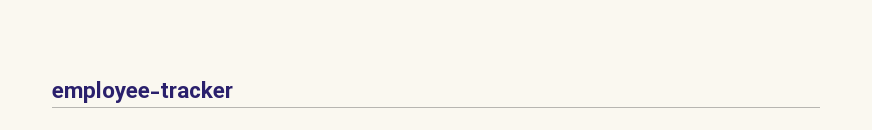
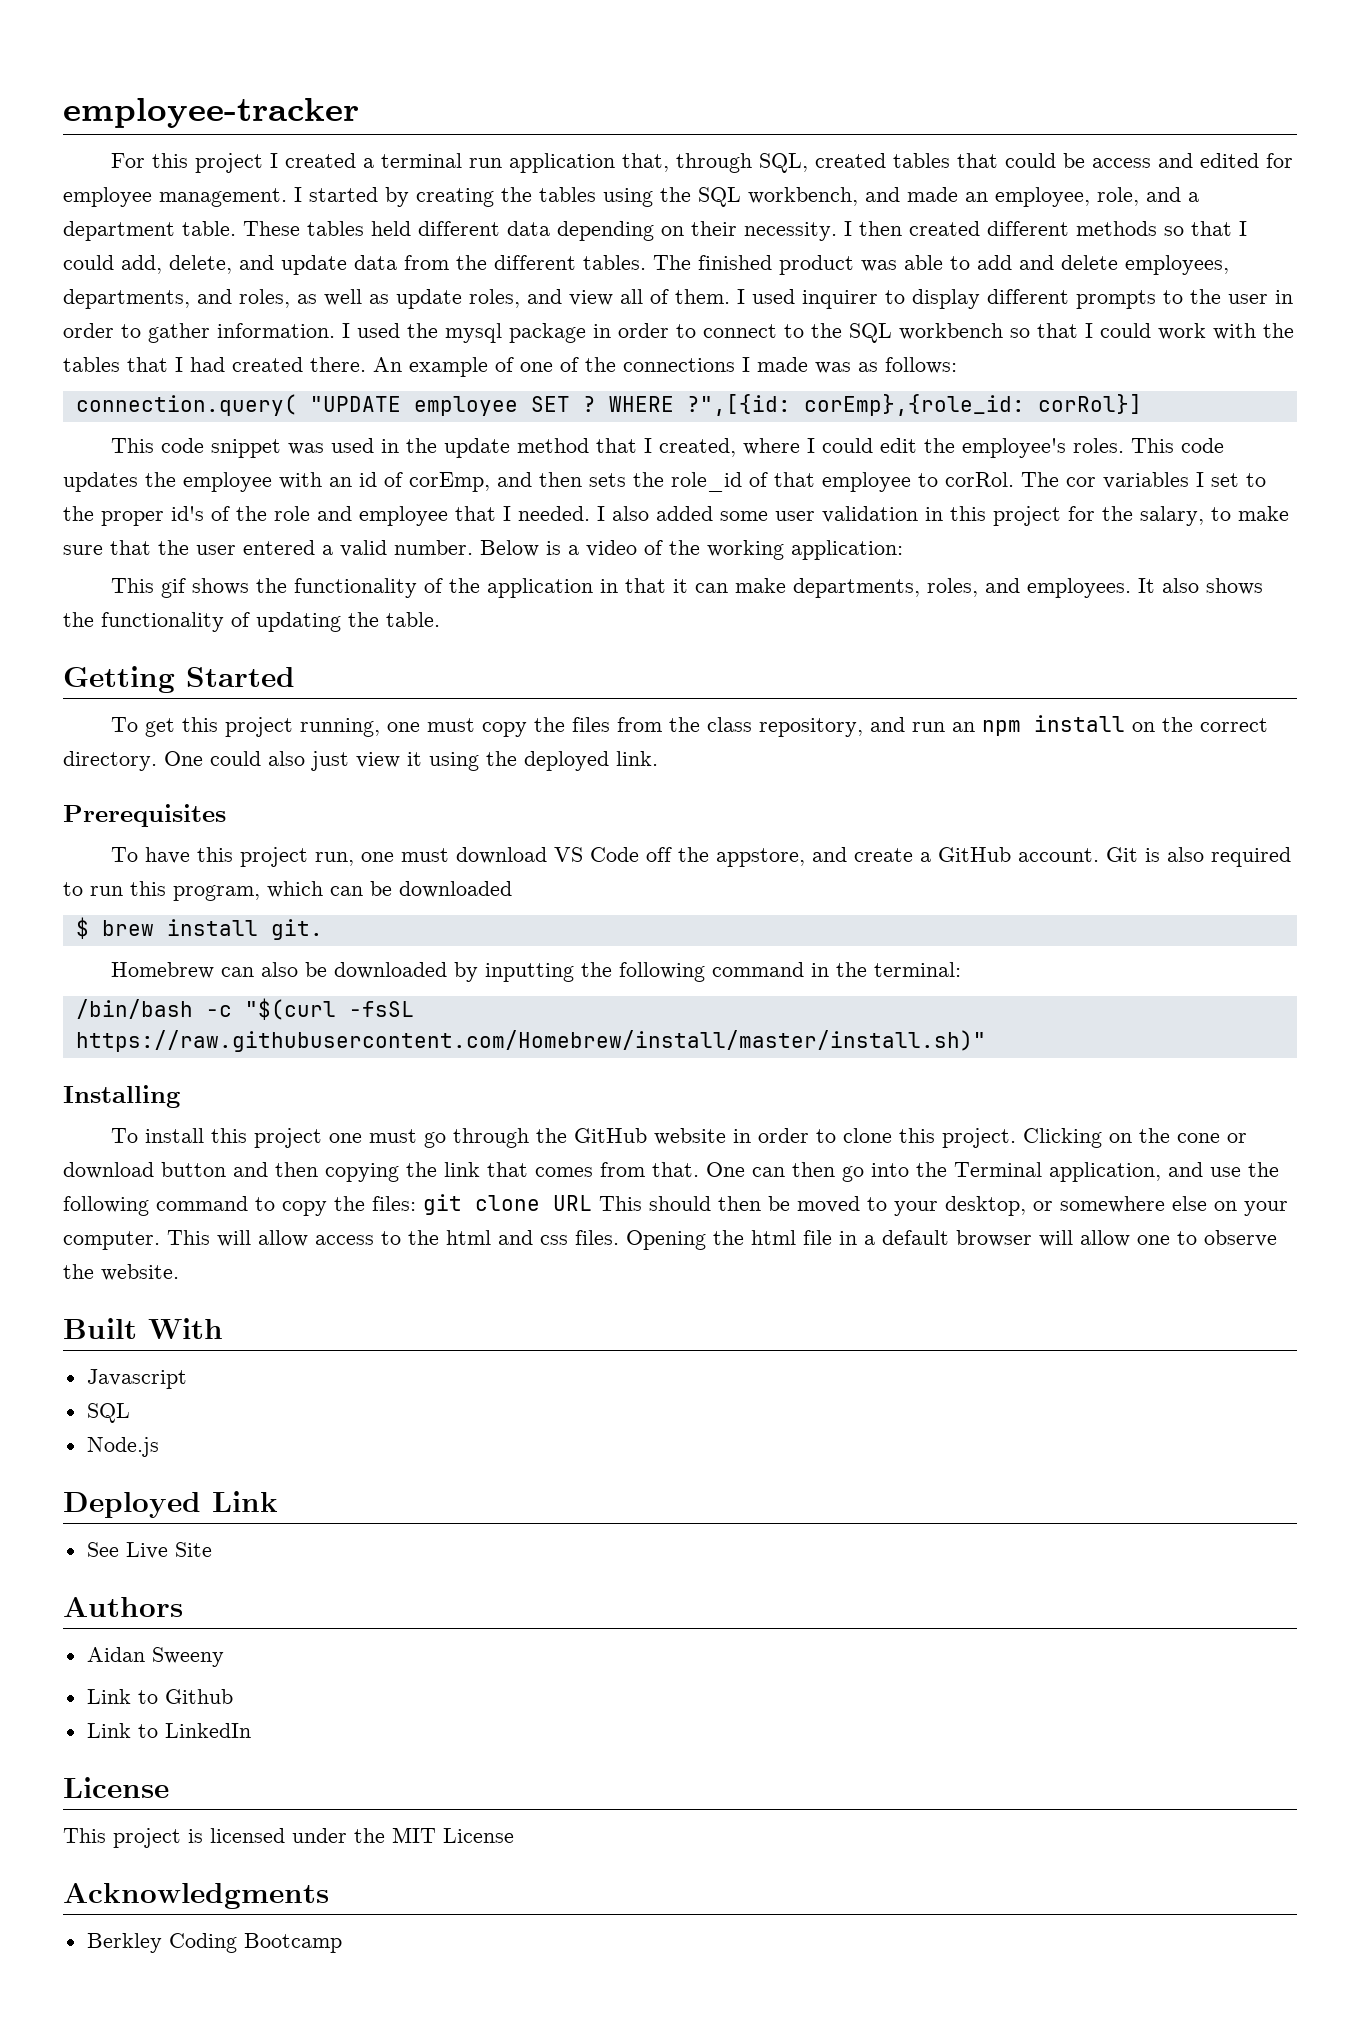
+ For this project I created a terminal run application that, through SQL, created tables that could be access and edited for employee management. I started by creating the tables using the SQL workbench, and made an employee, role, and a department table. These tables held different data depending on their necessity. I then created different methods so that I could add, delete, and update data from the different tables. The finished product was able to add and delete employees, departments, and roles, as well as update roles, and view all of them. I used inquirer to display different prompts to the user in order to gather information. I used the mysql package in order to connect to the SQL workbench so that I could work with the tables that I had created there. An example of one of the connections I made was as follows:
+ connection.query( "UPDATE employee SET ? WHERE ?",[{id: corEmp},{role_id: corRol}]
+ This code snippet was used in the update method that I created, where I could edit the employee's roles. This code updates the employee with an id of corEmp, and then sets the role_id of that employee to corRol. The cor variables I set to the proper id's of the role and employee that I needed. I also added some user validation in this project for the salary, to make sure that the user entered a valid number. Below is a video of the working application:
+ This gif shows the functionality of the application in that it can make departments, roles, and employees. It also shows the functionality of updating the table.
+ Getting Started
+ To get this project running, one must copy the files from the class repository, and run an npm install on the correct directory. One could also just view it using the deployed link.
+ Prerequisites
+ To have this project run, one must download VS Code off the appstore, and create a GitHub account. Git is also required to run this program, which can be downloaded
+ $ brew install git.
+ Homebrew can also be downloaded by inputting the following command in the terminal:
+ /bin/bash -c "$(curl -fsSL https://raw.githubusercontent.com/Homebrew/install/master/install.sh)"
+ Installing
+ To install this project one must go through the GitHub website in order to clone this project. Clicking on the cone or download button and then copying the link that comes from that. One can then go into the Terminal application, and use the following command to copy the files: git clone URL This should then be moved to your desktop, or somewhere else on your computer. This will allow access to the html and css files. Opening the html file in a default browser will allow one to observe the website.
+ Built With
+ Javascript
+ SQL
+ Node.js
+ Deployed Link
+ See Live Site
+ Authors
+ Aidan Sweeny
+ Link to Github
+ Link to LinkedIn
+ License
+ This project is licensed under the MIT License
+ Acknowledgments
+ Berkley Coding Bootcamp

